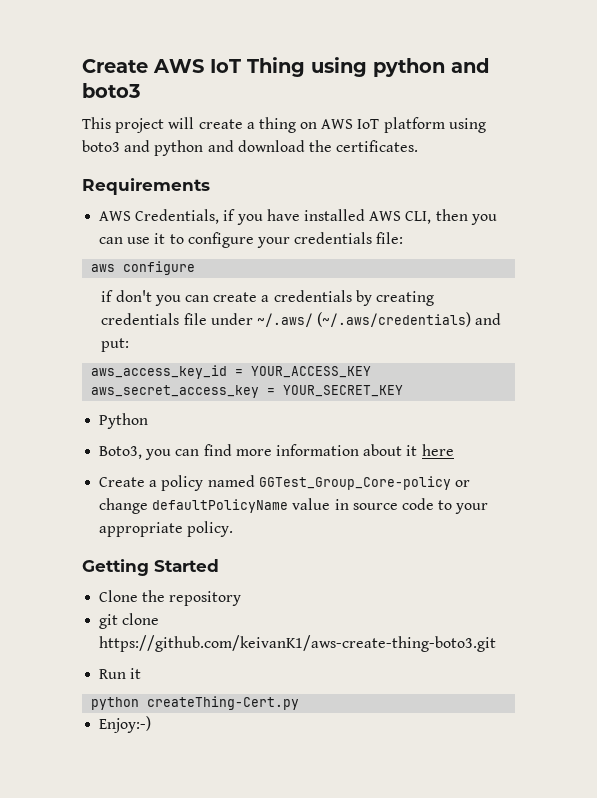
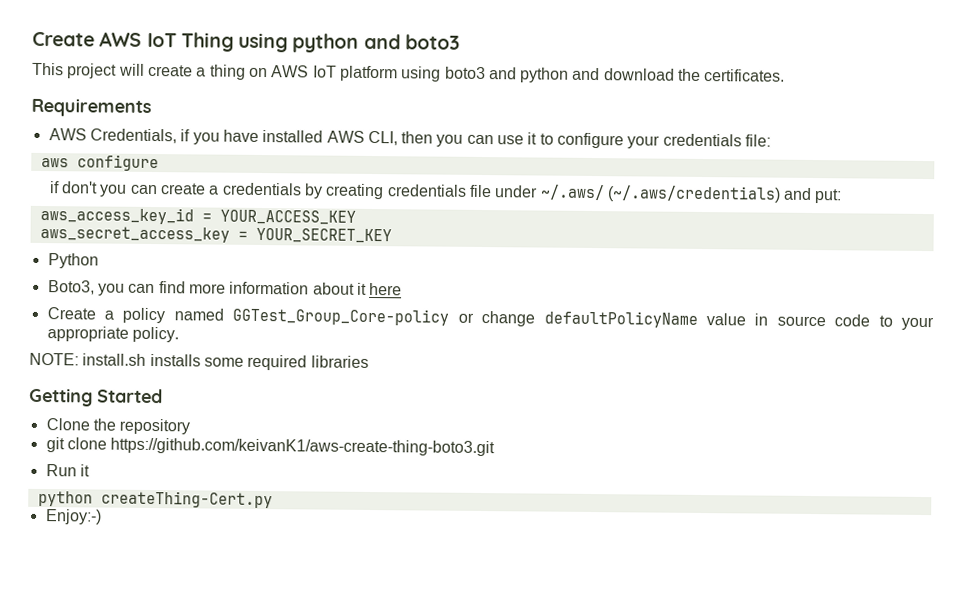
+ NOTE: install.sh installs some required libraries

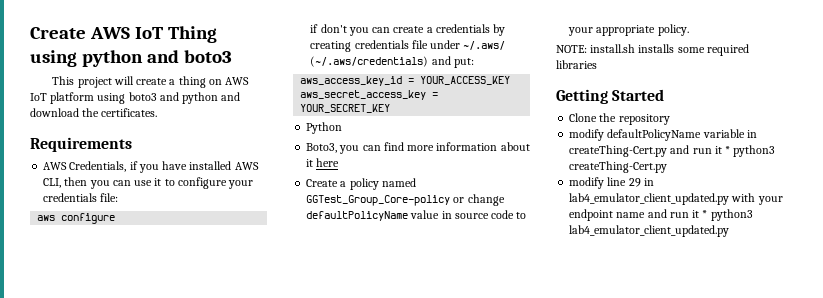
- git clone https://github.com/keivanK1/aws-create-thing-boto3.git
- Run it
- python createThing-Cert.py
+ modify defaultPolicyName variable in createThing-Cert.py and run it * python3 createThing-Cert.py
- Enjoy:-)
+ modify line 29 in lab4_emulator_client_updated.py with your endpoint name and run it * python3 lab4_emulator_client_updated.py

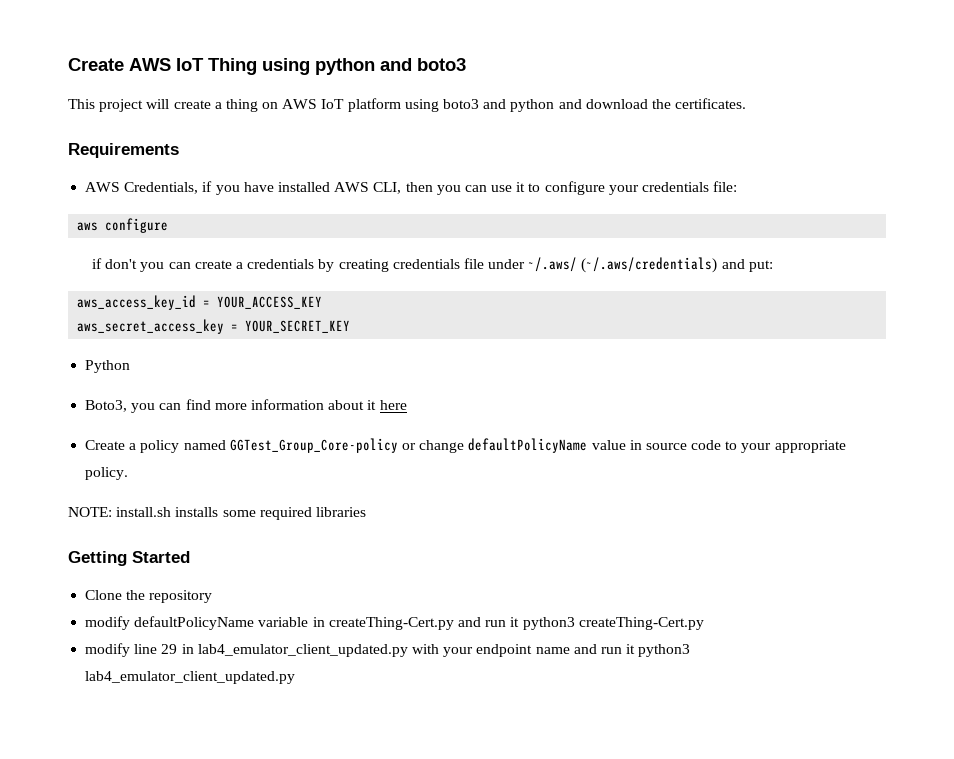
- modify defaultPolicyName variable in createThing-Cert.py and run it * python3 createThing-Cert.py
+ modify defaultPolicyName variable in createThing-Cert.py and run it python3 createThing-Cert.py
- modify line 29 in lab4_emulator_client_updated.py with your endpoint name and run it * python3 lab4_emulator_client_updated.py
+ modify line 29 in lab4_emulator_client_updated.py with your endpoint name and run it python3 lab4_emulator_client_updated.py

